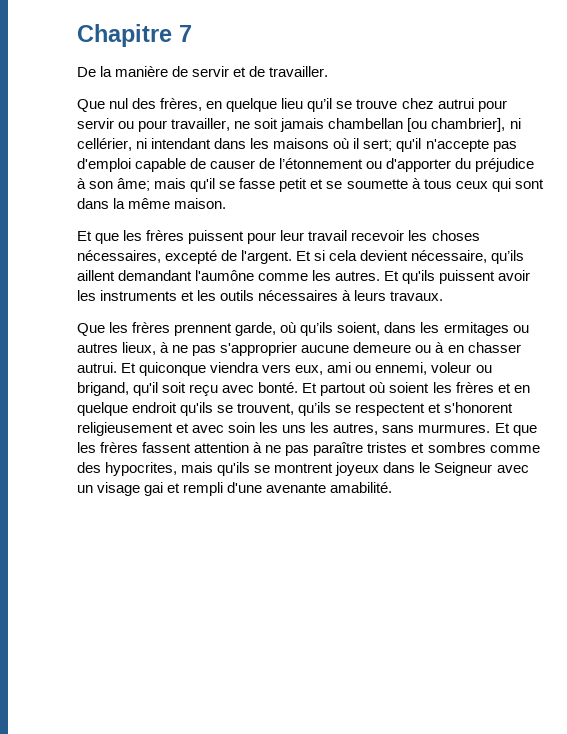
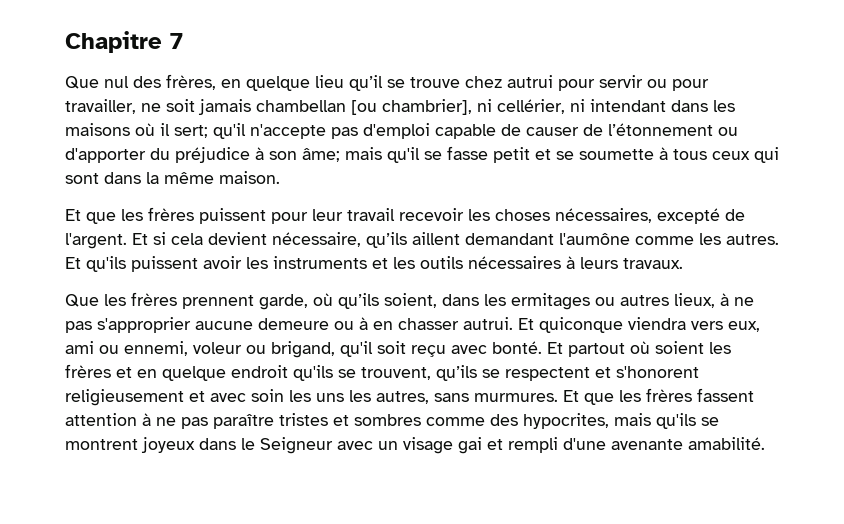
- De la manière de servir et de travailler.

